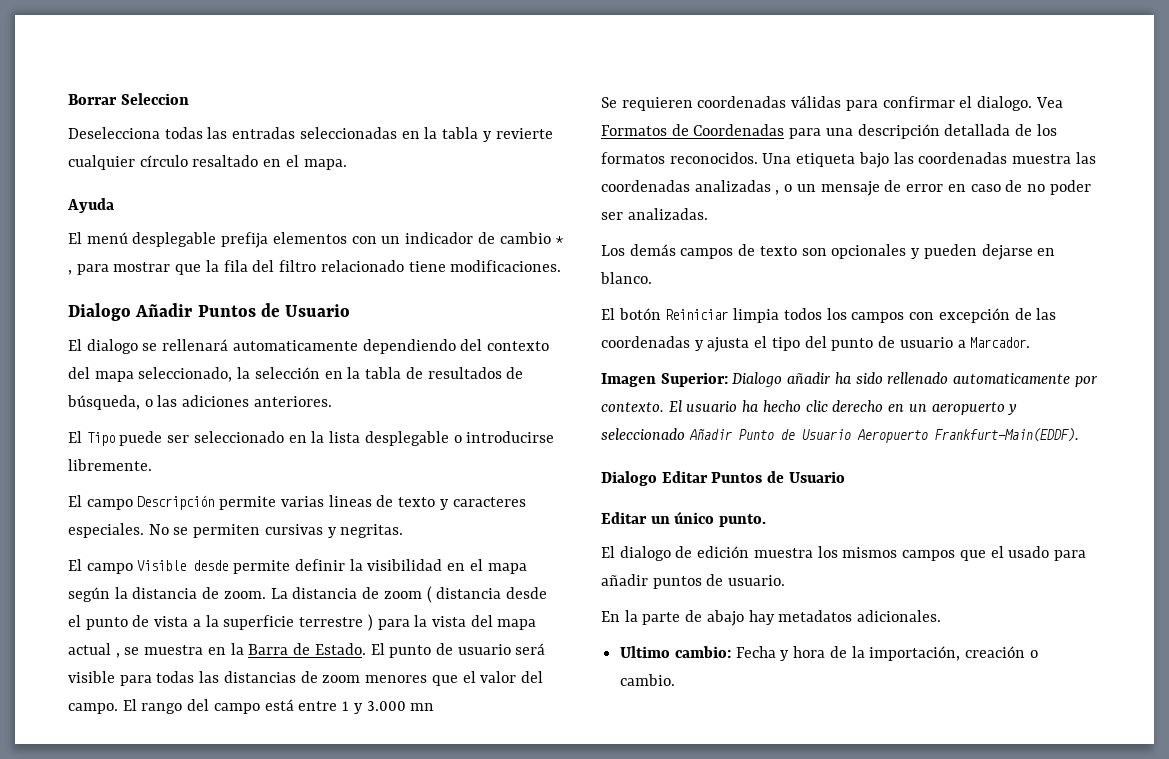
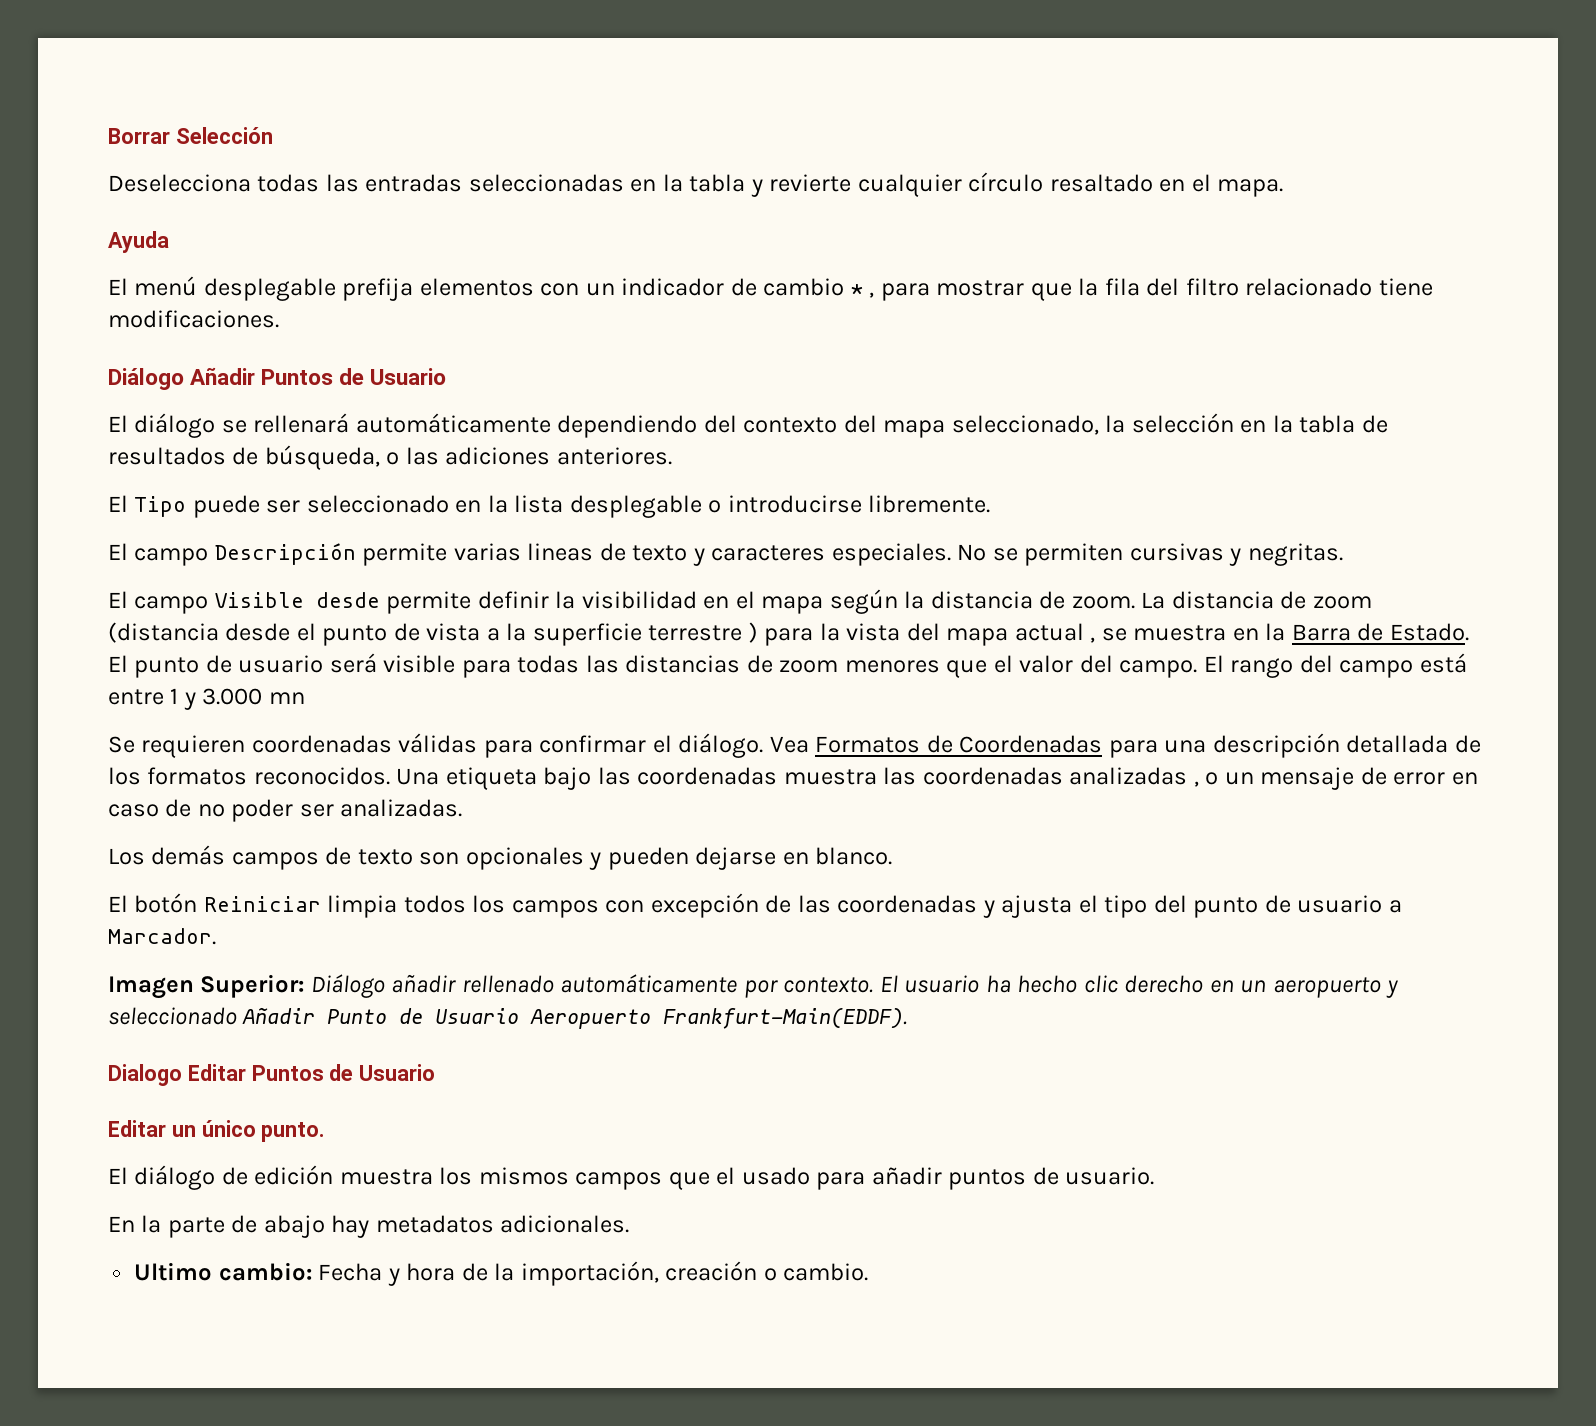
- Borrar Seleccion
+ Borrar Selección
- Dialogo Añadir Puntos de Usuario
+ Diálogo Añadir Puntos de Usuario
- El dialogo se rellenará automaticamente dependiendo del contexto del mapa seleccionado, la selección en la tabla de resultados de búsqueda, o las adiciones anteriores.
+ El diálogo se rellenará automáticamente dependiendo del contexto del mapa seleccionado, la selección en la tabla de resultados de búsqueda, o las adiciones anteriores.
- La distancia de zoom ( distancia desde el punto de vista a la superficie terrestre ) para la vista del mapa actual , se muestra en la Barra de Estado.
+ La distancia de zoom (distancia desde el punto de vista a la superficie terrestre ) para la vista del mapa actual , se muestra en la Barra de Estado.
- Se requieren coordenadas válidas para confirmar el dialogo.
+ Se requieren coordenadas válidas para confirmar el diálogo.
- Imagen Superior: Dialogo añadir ha sido rellenado automaticamente por contexto.
+ Imagen Superior: Diálogo añadir rellenado automáticamente por contexto.
- El dialogo de edición muestra los mismos campos que el usado para añadir puntos de usuario.
+ El diálogo de edición muestra los mismos campos que el usado para añadir puntos de usuario.

